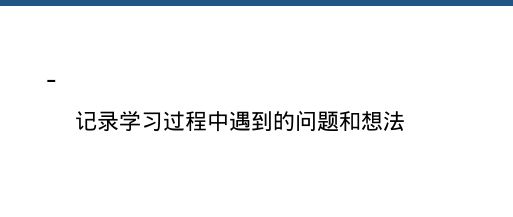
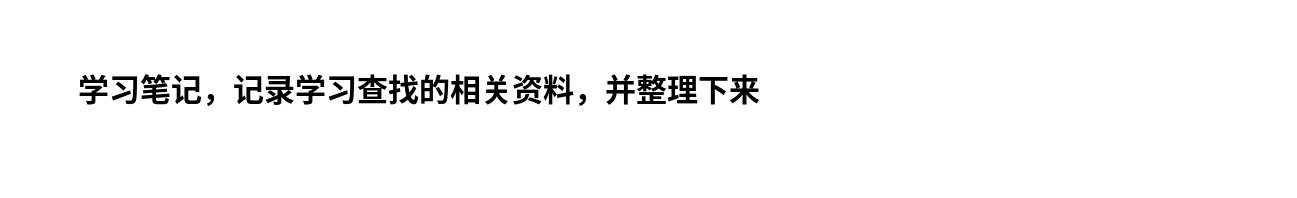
- -
- 记录学习过程中遇到的问题和想法
+ 学习笔记，记录学习查找的相关资料，并整理下来

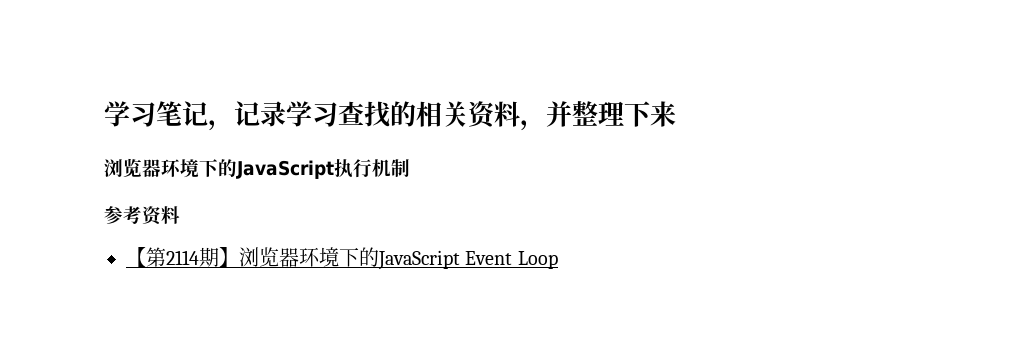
+ 浏览器环境下的JavaScript执行机制
+ 参考资料
+ 【第2114期】浏览器环境下的JavaScript Event Loop

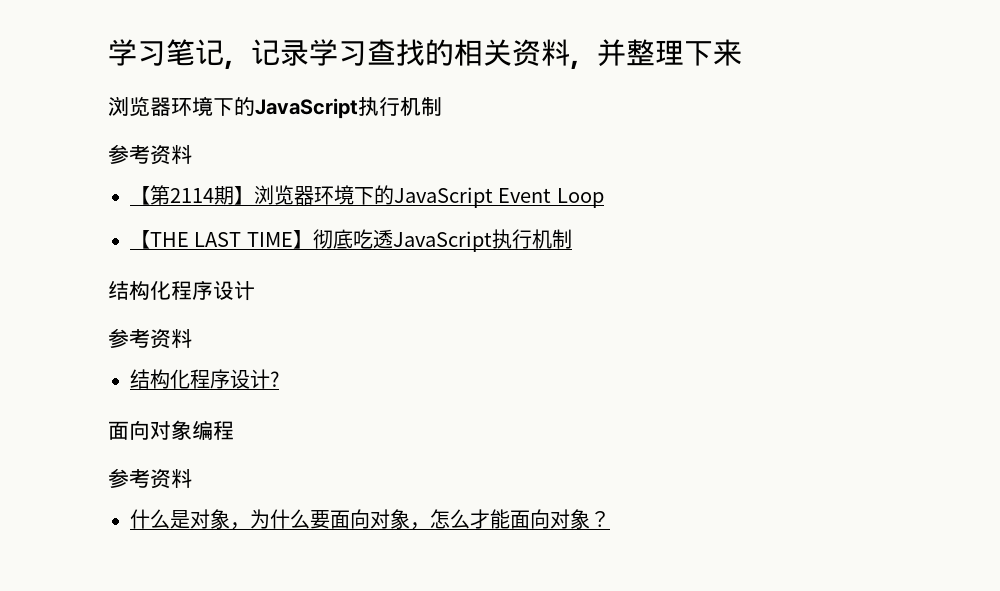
+ 【THE LAST TIME】彻底吃透JavaScript执行机制
+ 结构化程序设计
+ 参考资料
+ 结构化程序设计?
+ 面向对象编程
+ 参考资料
+ 什么是对象，为什么要面向对象，怎么才能面向对象？

